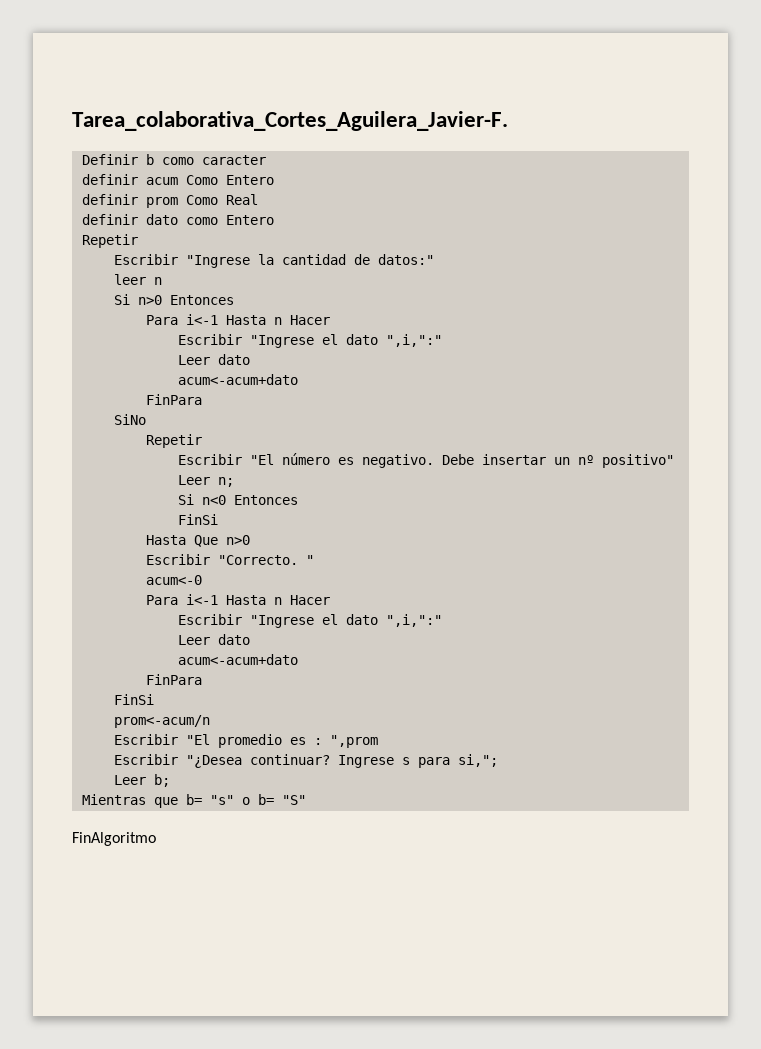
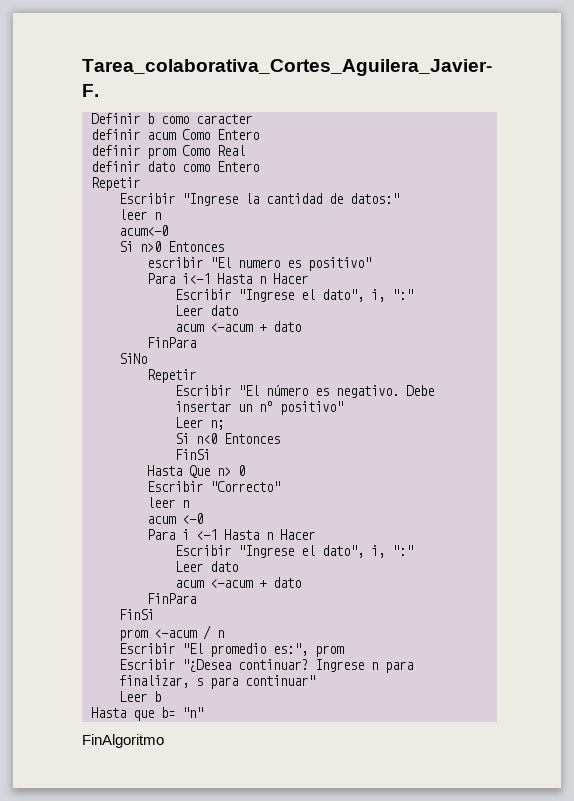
+ acum<-0
  Si n>0 Entonces
+ escribir "El numero es positivo"
  Para i<-1 Hasta n Hacer
- Escribir "Ingrese el dato ",i,":"
+ Escribir "Ingrese el dato", i, ":"
  Leer dato
- acum<-acum+dato
+ acum <-acum + dato
- Hasta Que n>0
- Escribir "Correcto. "
- acum<-0
- Para i<-1 Hasta n Hacer
- Escribir "Ingrese el dato ",i,":"
+ Hasta Que n> 0
+ Escribir "Correcto"
+ leer n
+ acum <-0
+ Para i <-1 Hasta n Hacer
+ Escribir "Ingrese el dato", i, ":"
  Leer dato
- acum<-acum+dato
+ acum <-acum + dato
  FinPara
  FinSi
- prom<-acum/n
+ prom <-acum / n
- Escribir "El promedio es : ",prom
+ Escribir "El promedio es:", prom
- Ingrese s para si,";
- Leer b;
- Mientras que b= "s" o b= "S"
+ Ingrese n para finalizar, s para continuar"
+ Leer b
+ Hasta que b= "n"

